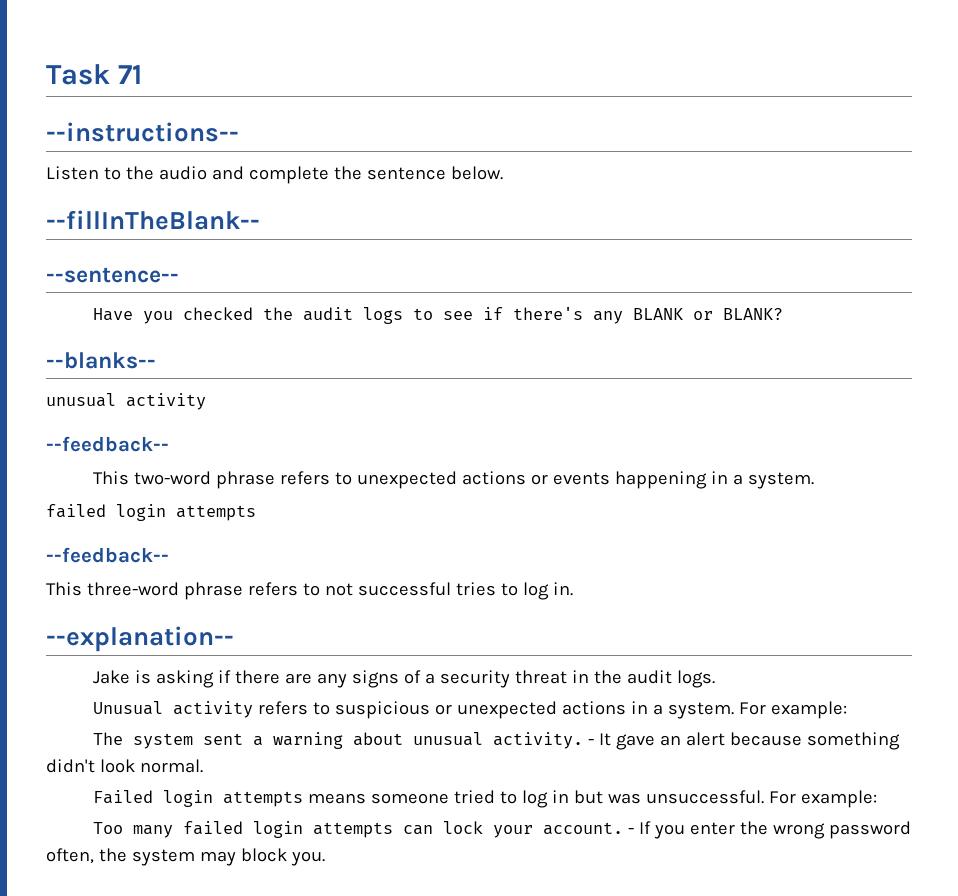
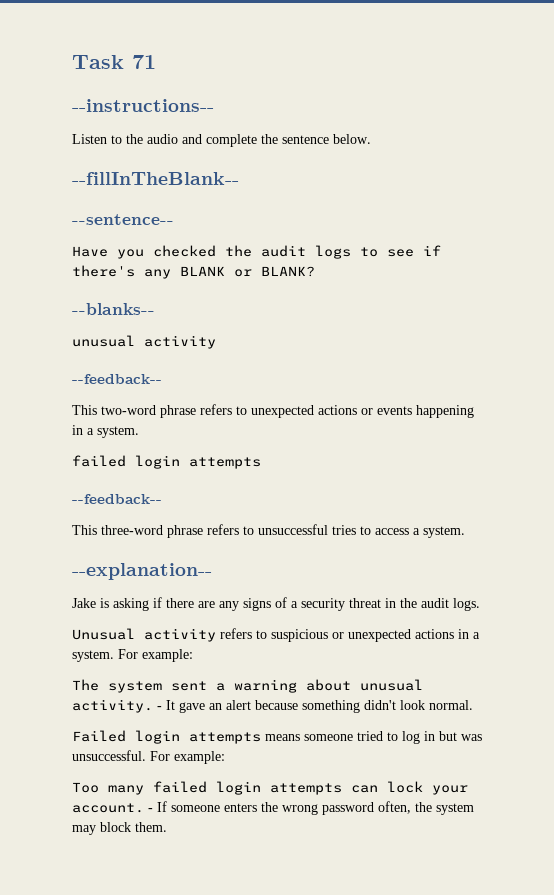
- This three-word phrase refers to not successful tries to log in.
+ This three-word phrase refers to unsuccessful tries to access a system.
- - If you enter the wrong password often, the system may block you.
+ - If someone enters the wrong password often, the system may block them.

